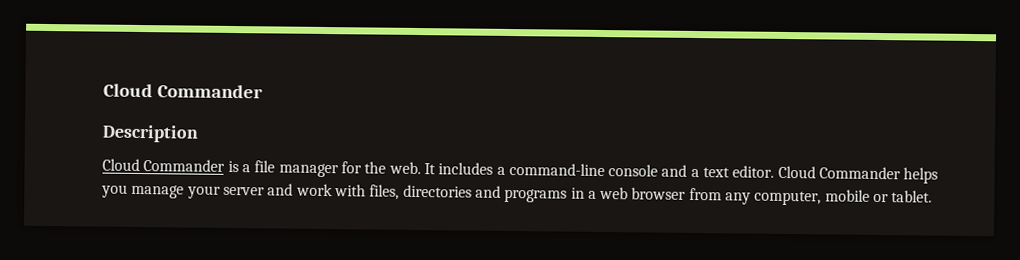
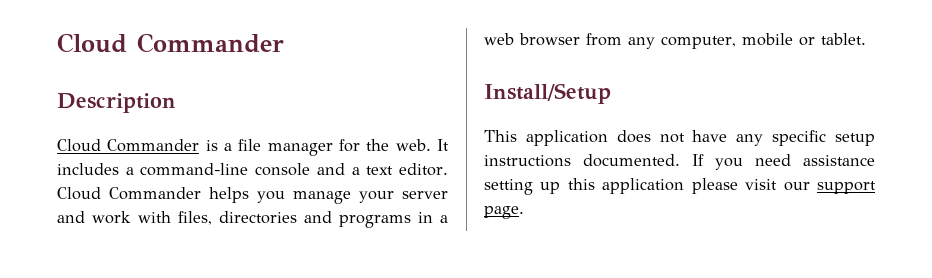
+ Install/Setup
+ This application does not have any specific setup instructions documented. If you need assistance setting up this application please visit our support page.

